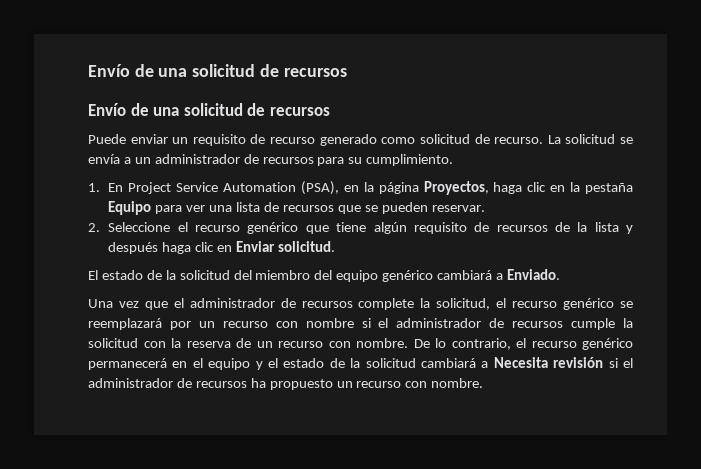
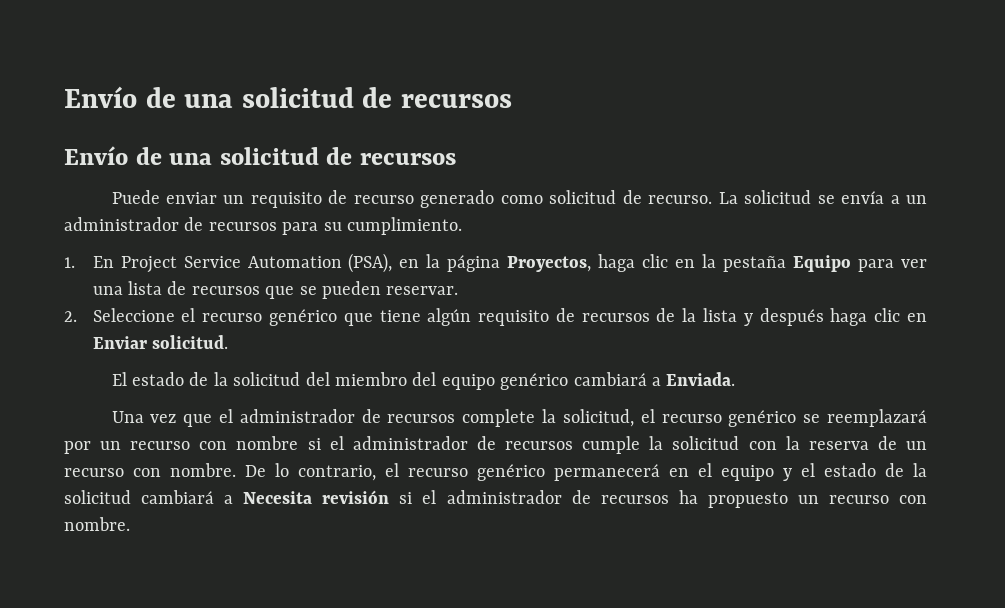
- El estado de la solicitud del miembro del equipo genérico cambiará a Enviado.
+ El estado de la solicitud del miembro del equipo genérico cambiará a Enviada.

